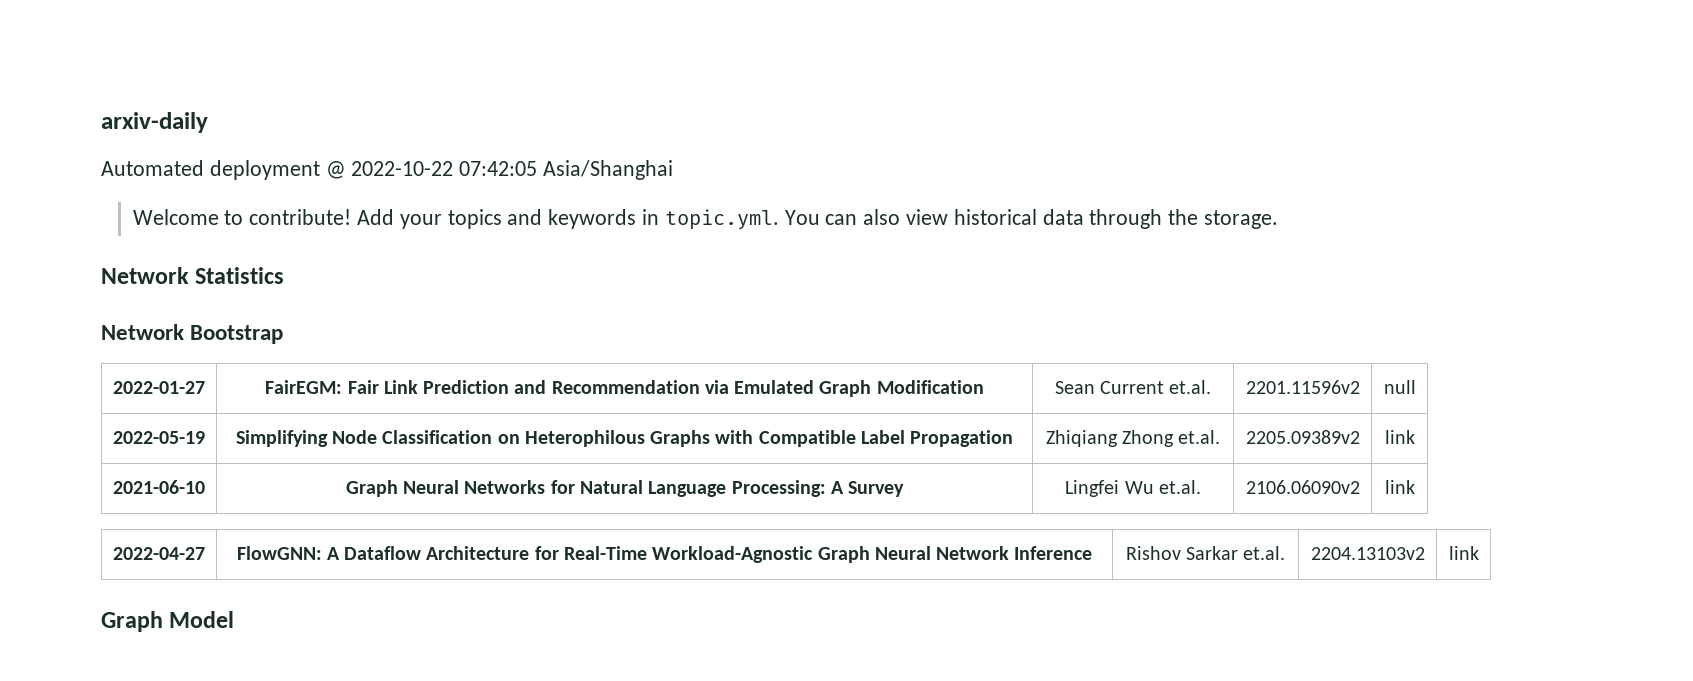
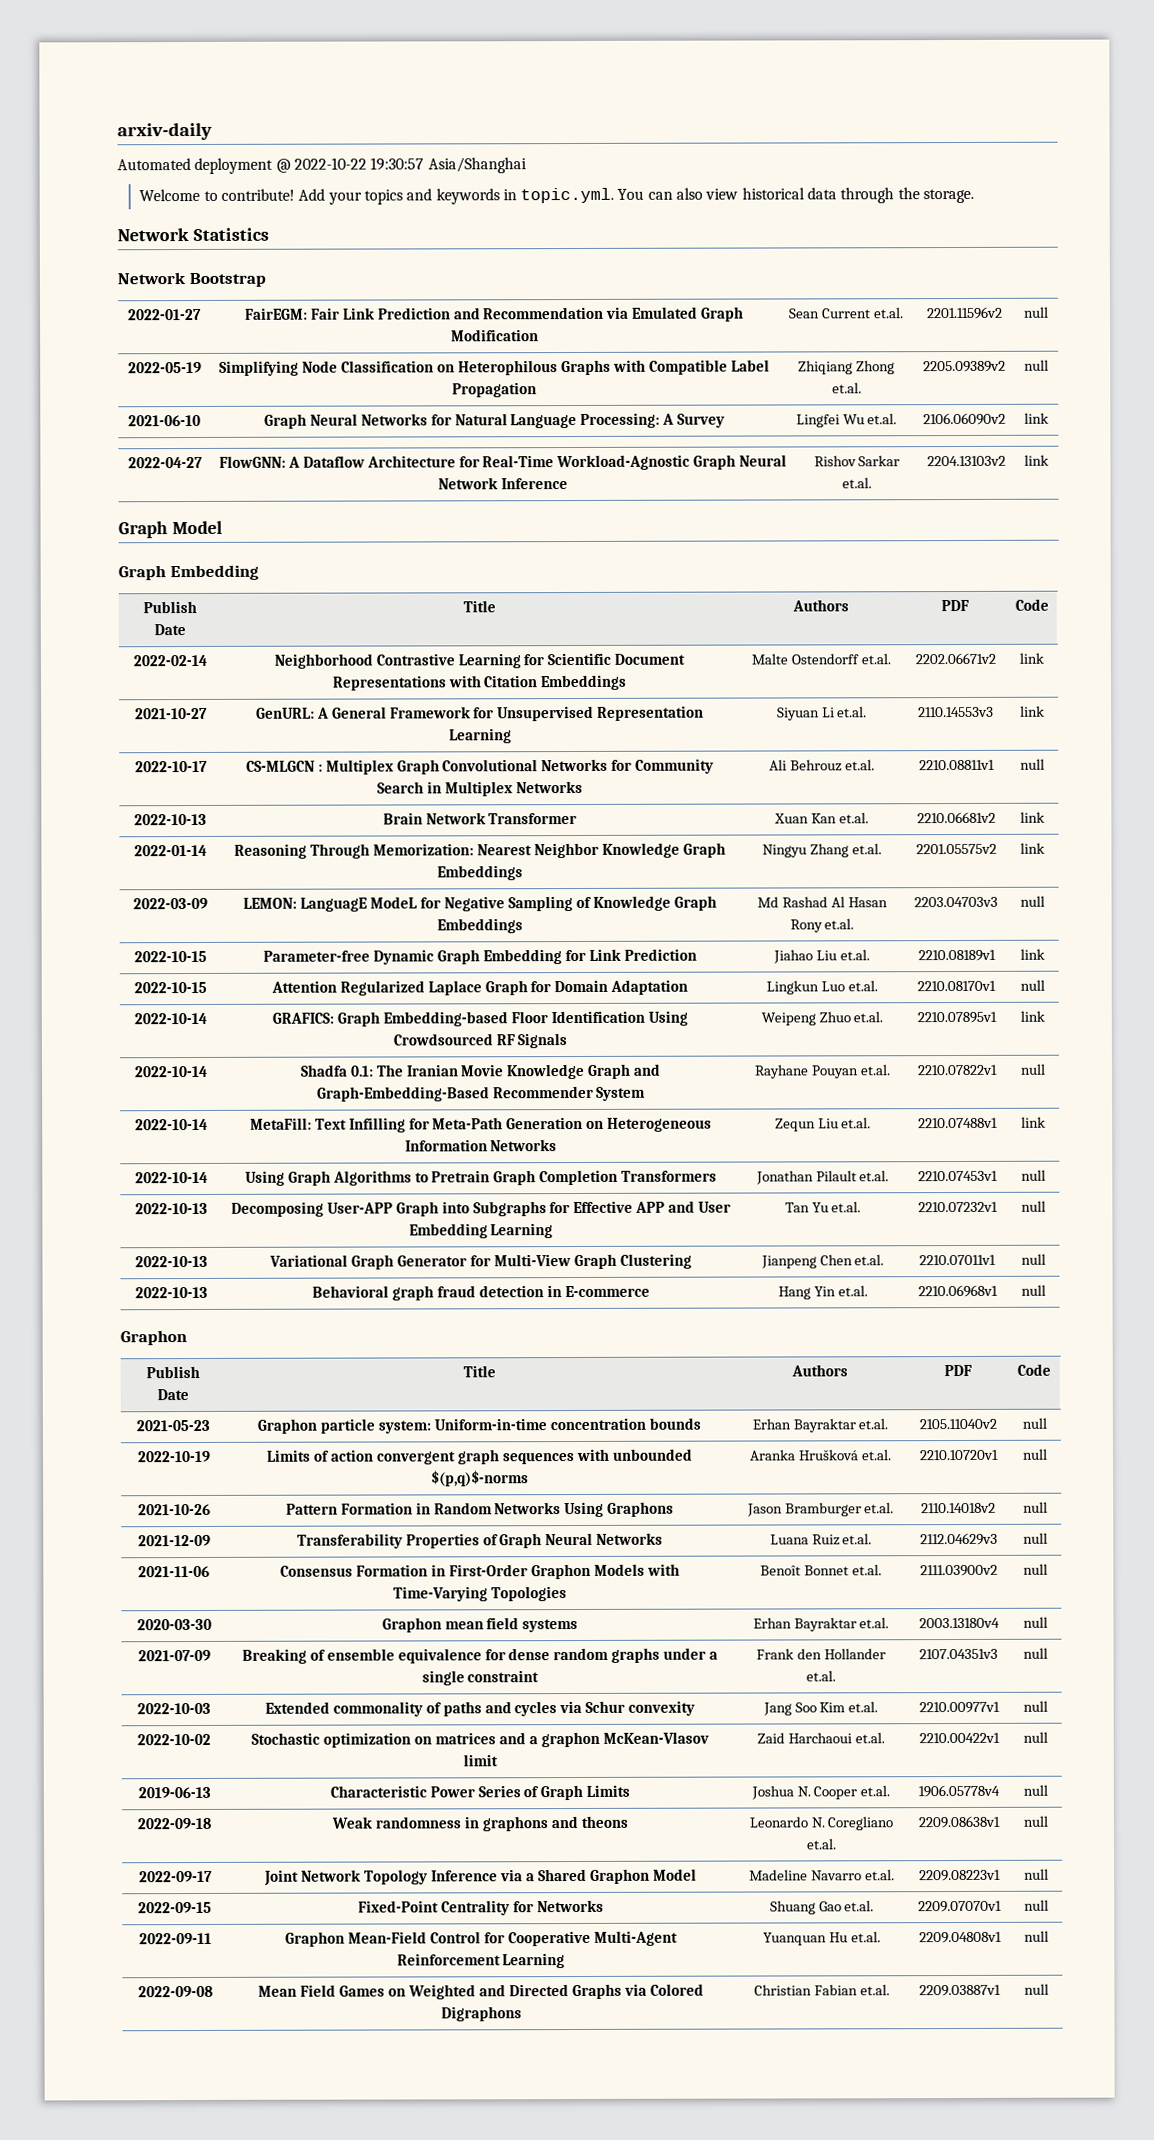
- Automated deployment @ 2022-10-22 07:42:05 Asia/Shanghai
+ Automated deployment @ 2022-10-22 19:30:57 Asia/Shanghai
- 2022-05-19 | Simplifying Node Classification on Heterophilous Graphs with Compatible Label Propagation | Zhiqiang Zhong et.al. | 2205.09389v2 | link
+ 2022-05-19 | Simplifying Node Classification on Heterophilous Graphs with Compatible Label Propagation | Zhiqiang Zhong et.al. | 2205.09389v2 | null
  Graph Model
+ Graph Embedding
+ Publish Date | Title | Authors | PDF | Code
+ 2022-02-14 | Neighborhood Contrastive Learning for Scientific Document Representations with Citation Embeddings | Malte Ostendorff et.al. | 2202.06671v2 | link
+ 2021-10-27 | GenURL: A General Framework for Unsupervised Representation Learning | Siyuan Li et.al. | 2110.14553v3 | link
+ 2022-10-17 | CS-MLGCN : Multiplex Graph Convolutional Networks for Community Search in Multiplex Networks | Ali Behrouz et.al. | 2210.08811v1 | null
+ 2022-10-13 | Brain Network Transformer | Xuan Kan et.al. | 2210.06681v2 | link
+ 2022-01-14 | Reasoning Through Memorization: Nearest Neighbor Knowledge Graph Embeddings | Ningyu Zhang et.al. | 2201.05575v2 | link
+ 2022-03-09 | LEMON: LanguagE ModeL for Negative Sampling of Knowledge Graph Embeddings | Md Rashad Al Hasan Rony et.al. | 2203.04703v3 | null
+ 2022-10-15 | Parameter-free Dynamic Graph Embedding for Link Prediction | Jiahao Liu et.al. | 2210.08189v1 | link
+ 2022-10-15 | Attention Regularized Laplace Graph for Domain Adaptation | Lingkun Luo et.al. | 2210.08170v1 | null
+ 2022-10-14 | GRAFICS: Graph Embedding-based Floor Identification Using Crowdsourced RF Signals | Weipeng Zhuo et.al. | 2210.07895v1 | link
+ 2022-10-14 | Shadfa 0.1: The Iranian Movie Knowledge Graph and Graph-Embedding-Based Recommender System | Rayhane Pouyan et.al. | 2210.07822v1 | null
+ 2022-10-14 | MetaFill: Text Infilling for Meta-Path Generation on Heterogeneous Information Networks | Zequn Liu et.al. | 2210.07488v1 | link
+ 2022-10-14 | Using Graph Algorithms to Pretrain Graph Completion Transformers | Jonathan Pilault et.al. | 2210.07453v1 | null
+ 2022-10-13 | Decomposing User-APP Graph into Subgraphs for Effective APP and User Embedding Learning | Tan Yu et.al. | 2210.07232v1 | null
+ 2022-10-13 | Variational Graph Generator for Multi-View Graph Clustering | Jianpeng Chen et.al. | 2210.07011v1 | null
+ 2022-10-13 | Behavioral graph fraud detection in E-commerce | Hang Yin et.al. | 2210.06968v1 | null
+ Graphon
+ Publish Date | Title | Authors | PDF | Code
+ 2021-05-23 | Graphon particle system: Uniform-in-time concentration bounds | Erhan Bayraktar et.al. | 2105.11040v2 | null
+ 2022-10-19 | Limits of action convergent graph sequences with unbounded $(p,q)$-norms | Aranka Hrušková et.al. | 2210.10720v1 | null
+ 2021-10-26 | Pattern Formation in Random Networks Using Graphons | Jason Bramburger et.al. | 2110.14018v2 | null
+ 2021-12-09 | Transferability Properties of Graph Neural Networks | Luana Ruiz et.al. | 2112.04629v3 | null
+ 2021-11-06 | Consensus Formation in First-Order Graphon Models with Time-Varying Topologies | Benoît Bonnet et.al. | 2111.03900v2 | null
+ 2020-03-30 | Graphon mean field systems | Erhan Bayraktar et.al. | 2003.13180v4 | null
+ 2021-07-09 | Breaking of ensemble equivalence for dense random graphs under a single constraint | Frank den Hollander et.al. | 2107.04351v3 | null
+ 2022-10-03 | Extended commonality of paths and cycles via Schur convexity | Jang Soo Kim et.al. | 2210.00977v1 | null
+ 2022-10-02 | Stochastic optimization on matrices and a graphon McKean-Vlasov limit | Zaid Harchaoui et.al. | 2210.00422v1 | null
+ 2019-06-13 | Characteristic Power Series of Graph Limits | Joshua N. Cooper et.al. | 1906.05778v4 | null
+ 2022-09-18 | Weak randomness in graphons and theons | Leonardo N. Coregliano et.al. | 2209.08638v1 | null
+ 2022-09-17 | Joint Network Topology Inference via a Shared Graphon Model | Madeline Navarro et.al. | 2209.08223v1 | null
+ 2022-09-15 | Fixed-Point Centrality for Networks | Shuang Gao et.al. | 2209.07070v1 | null
+ 2022-09-11 | Graphon Mean-Field Control for Cooperative Multi-Agent Reinforcement Learning | Yuanquan Hu et.al. | 2209.04808v1 | null
+ 2022-09-08 | Mean Field Games on Weighted and Directed Graphs via Colored Digraphons | Christian Fabian et.al. | 2209.03887v1 | null

